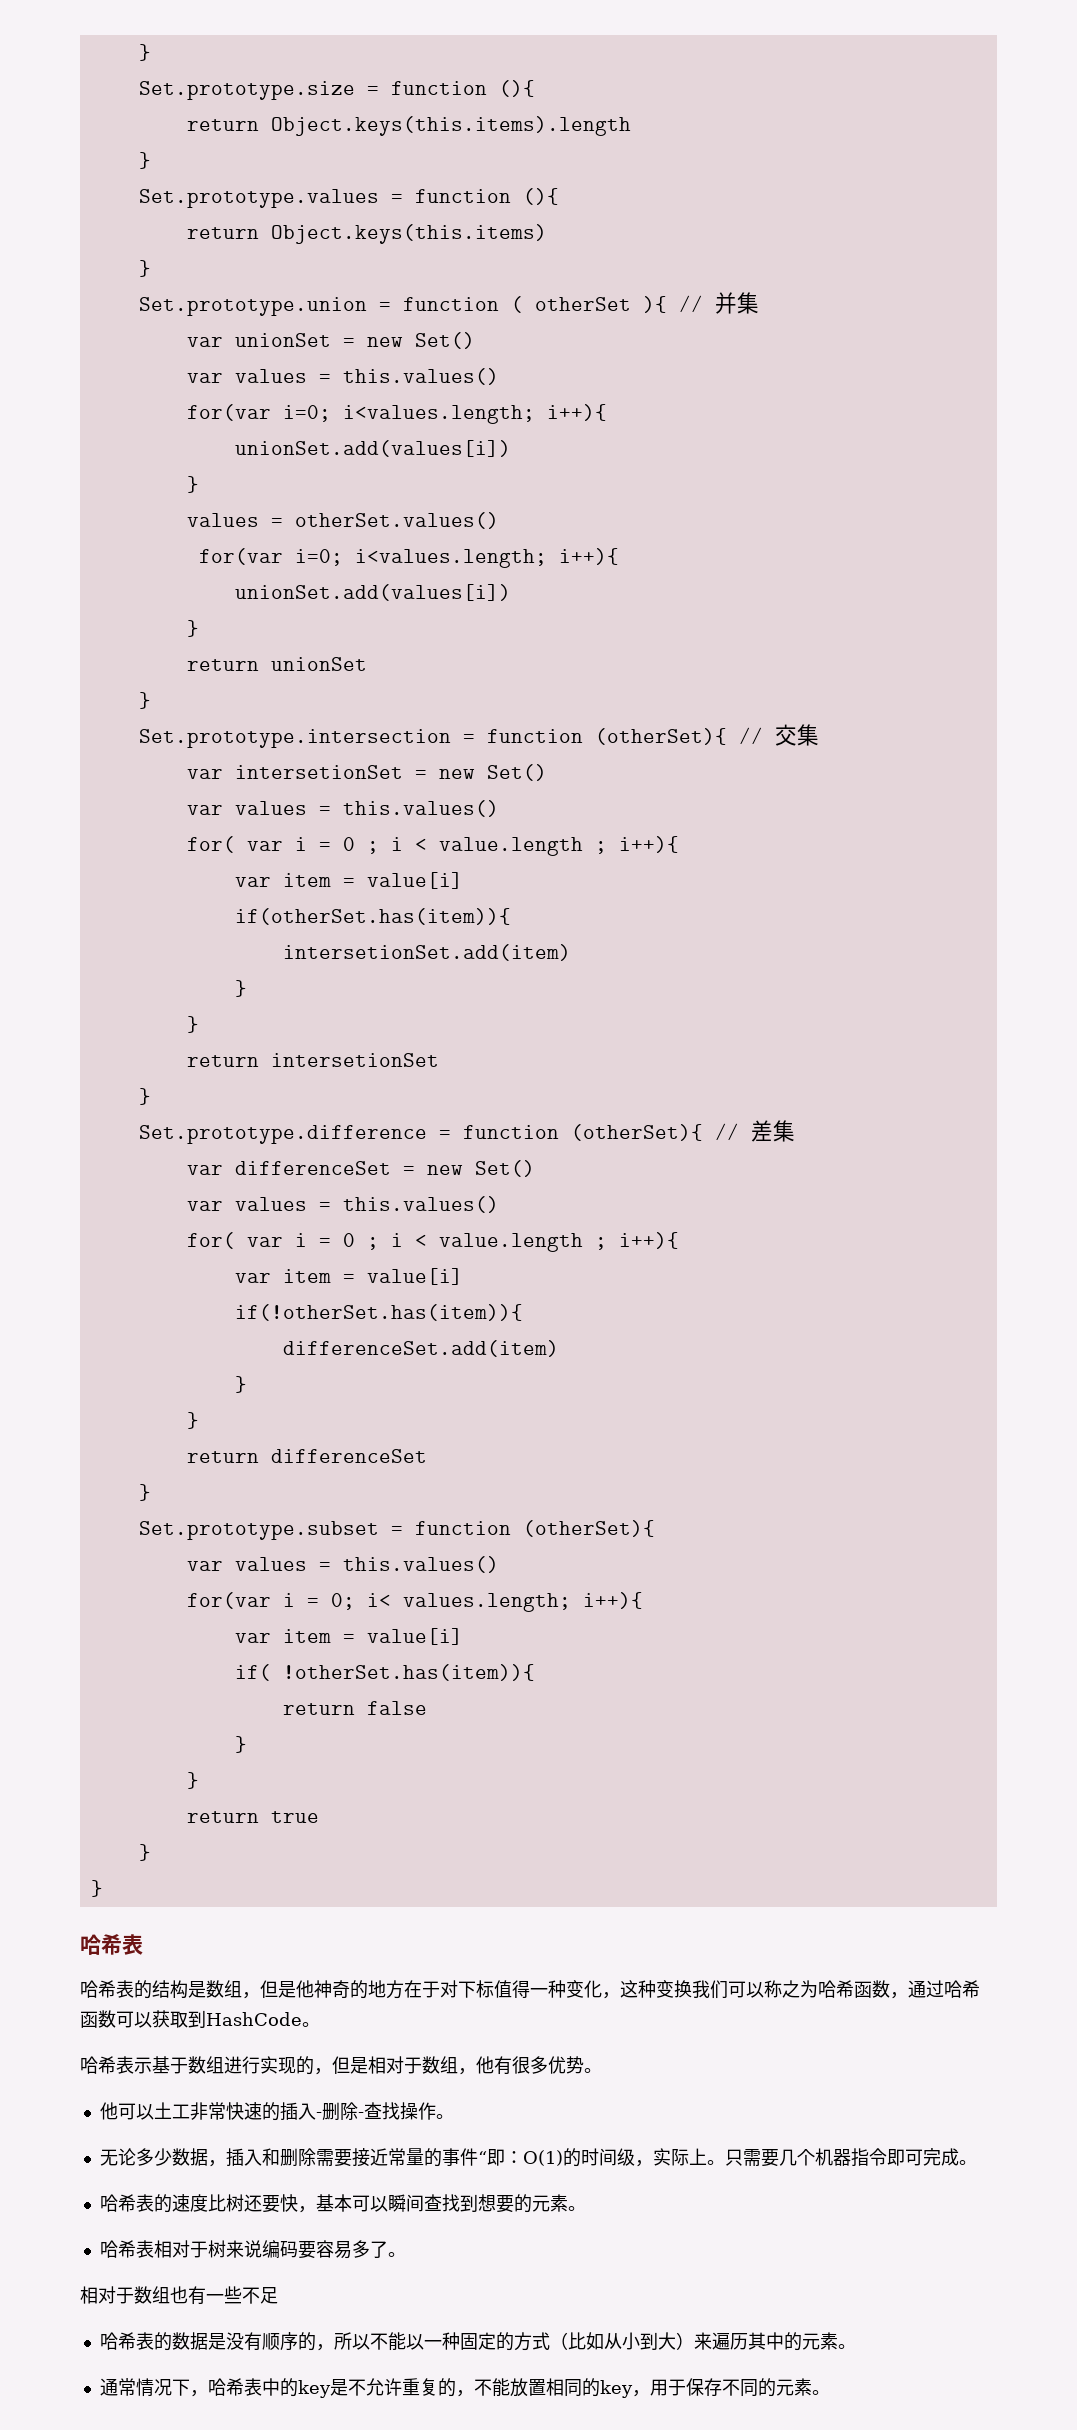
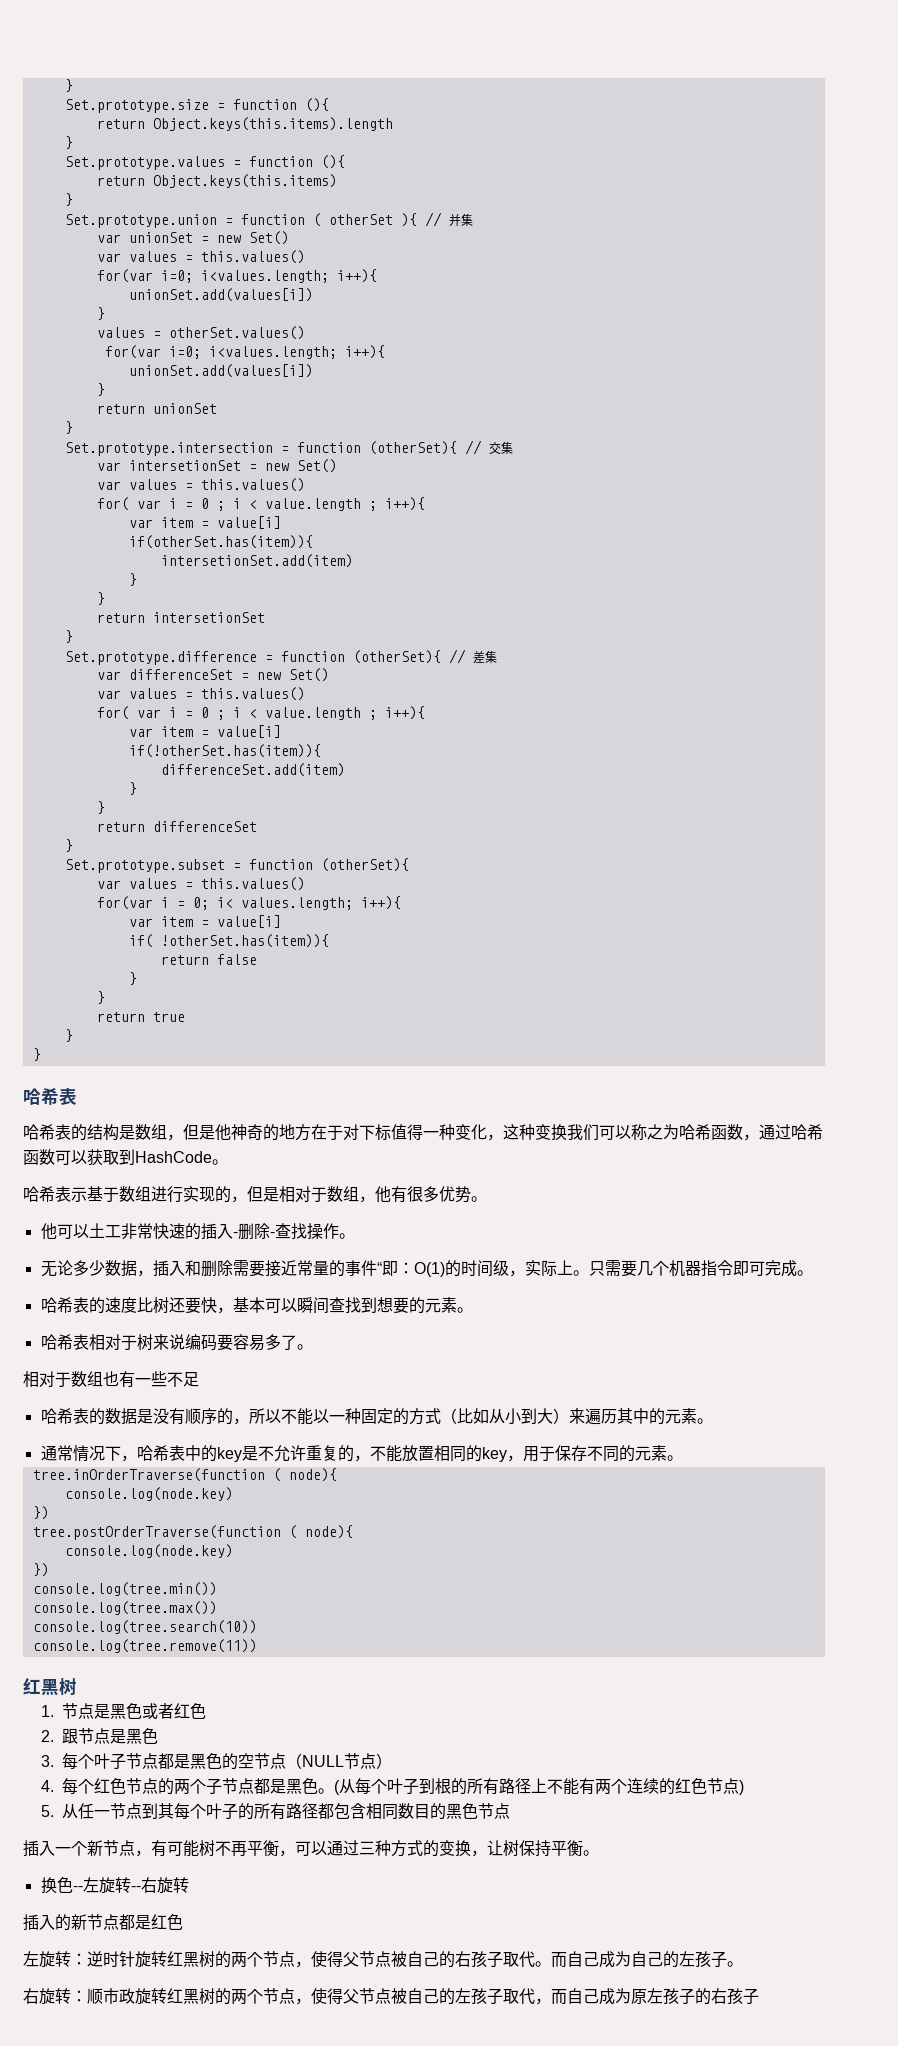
+ tree.inOrderTraverse(function ( node){
+ console.log(node.key)
+ })
+ tree.postOrderTraverse(function ( node){
+ console.log(node.key)
+ })
+ console.log(tree.min())
+ console.log(tree.max())
+ console.log(tree.search(10))
+ console.log(tree.remove(11))
+ 红黑树
+ 1.节点是黑色或者红色
+ 2.跟节点是黑色
+ 3.每个叶子节点都是黑色的空节点（NULL节点）
+ 4.每个红色节点的两个子节点都是黑色。(从每个叶子到根的所有路径上不能有两个连续的红色节点)
+ 5.从任一节点到其每个叶子的所有路径都包含相同数目的黑色节点
+ 插入一个新节点，有可能树不再平衡，可以通过三种方式的变换，让树保持平衡。
+ 换色--左旋转--右旋转
+ 插入的新节点都是红色
+ 左旋转：逆时针旋转红黑树的两个节点，使得父节点被自己的右孩子取代。而自己成为自己的左孩子。
+ 右旋转：顺市政旋转红黑树的两个节点，使得父节点被自己的左孩子取代，而自己成为原左孩子的右孩子

